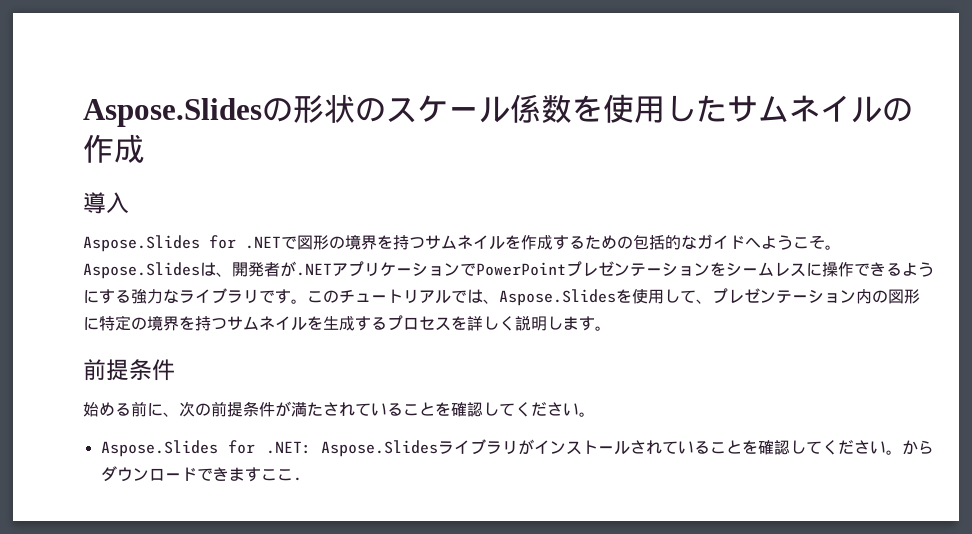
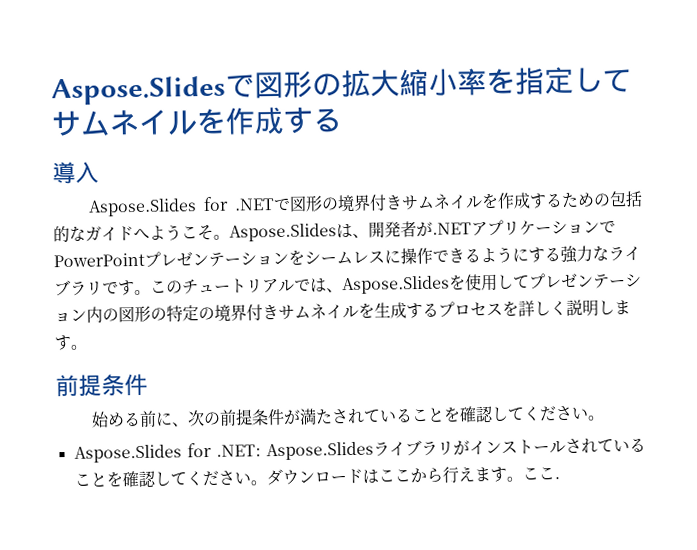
- Aspose.Slidesの形状のスケール係数を使用したサムネイルの作成
+ Aspose.Slidesで図形の拡大縮小率を指定してサムネイルを作成する
- Aspose.Slides for .NETで図形の境界を持つサムネイルを作成するための包括的なガイドへようこそ。
+ Aspose.Slides for .NETで図形の境界付きサムネイルを作成するための包括的なガイドへようこそ。
- このチュートリアルでは、Aspose.Slidesを使用して、プレゼンテーション内の図形に特定の境界を持つサムネイルを生成するプロセスを詳しく説明します。
+ このチュートリアルでは、Aspose.Slidesを使用してプレゼンテーション内の図形の特定の境界付きサムネイルを生成するプロセスを詳しく説明します。
- からダウンロードできますここ.
+ ダウンロードはここから行えます。ここ.

